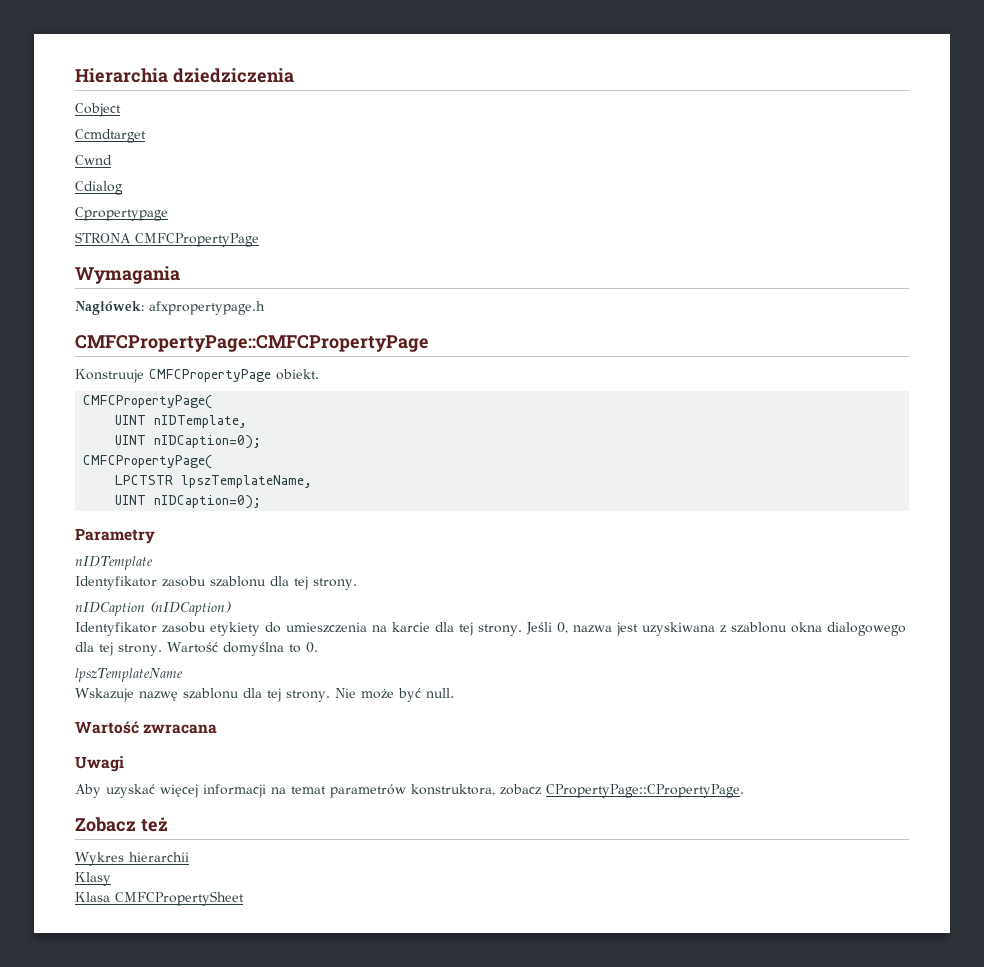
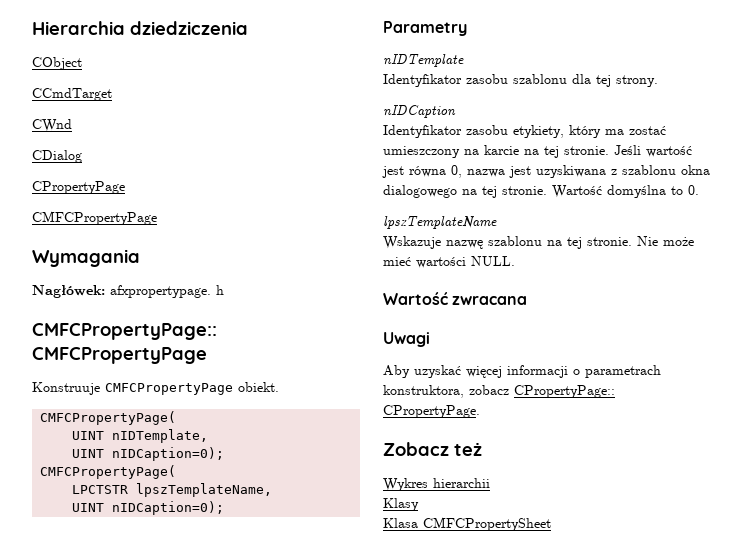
- Cobject
- Ccmdtarget
- Cwnd
- Cdialog
- Cpropertypage
- STRONA CMFCPropertyPage
+ CObject
+ CCmdTarget
+ CWnd
+ CDialog
+ CPropertyPage
+ CMFCPropertyPage
- Nagłówek: afxpropertypage.h
+ Nagłówek: afxpropertypage. h
- nIDCaption (nIDCaption)
- Identyfikator zasobu etykiety do umieszczenia na karcie dla tej strony. Jeśli 0, nazwa jest uzyskiwana z szablonu okna dialogowego dla tej strony.
+ nIDCaption
+ Identyfikator zasobu etykiety, który ma zostać umieszczony na karcie na tej stronie. Jeśli wartość jest równa 0, nazwa jest uzyskiwana z szablonu okna dialogowego na tej stronie.
- Wskazuje nazwę szablonu dla tej strony. Nie może być null.
+ Wskazuje nazwę szablonu na tej stronie. Nie może mieć wartości NULL.
- Aby uzyskać więcej informacji na temat parametrów konstruktora, zobacz CPropertyPage::CPropertyPage.
+ Aby uzyskać więcej informacji o parametrach konstruktora, zobacz CPropertyPage:: CPropertyPage.

